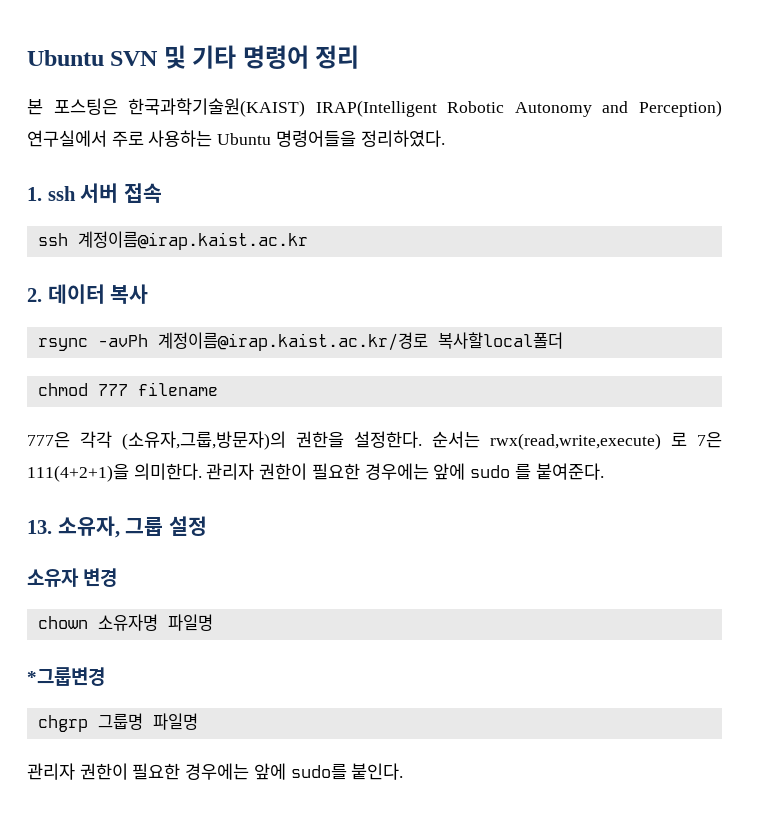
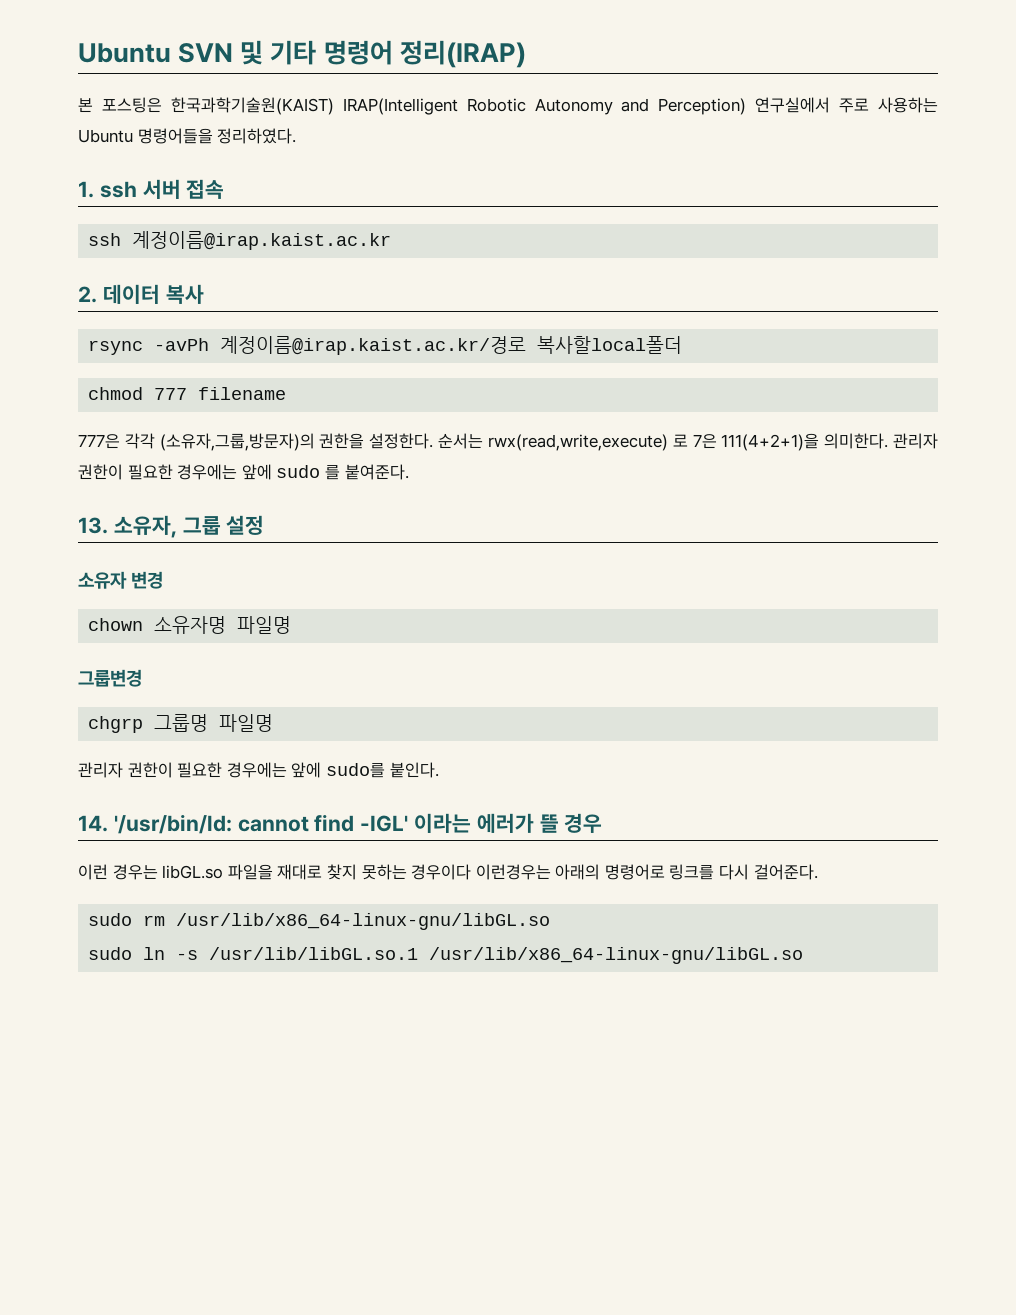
- Ubuntu SVN 및 기타 명령어 정리
+ Ubuntu SVN 및 기타 명령어 정리(IRAP)
- *그룹변경
+ 그룹변경
+ 14. '/usr/bin/ld: cannot find -IGL' 이라는 에러가 뜰 경우
+ 이런 경우는 libGL.so 파일을 재대로 찾지 못하는 경우이다 이런경우는 아래의 명령어로 링크를 다시 걸어준다.
+ sudo rm /usr/lib/x86_64-linux-gnu/libGL.so
+ sudo ln -s /usr/lib/libGL.so.1 /usr/lib/x86_64-linux-gnu/libGL.so

